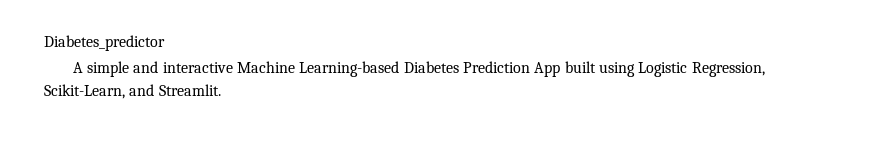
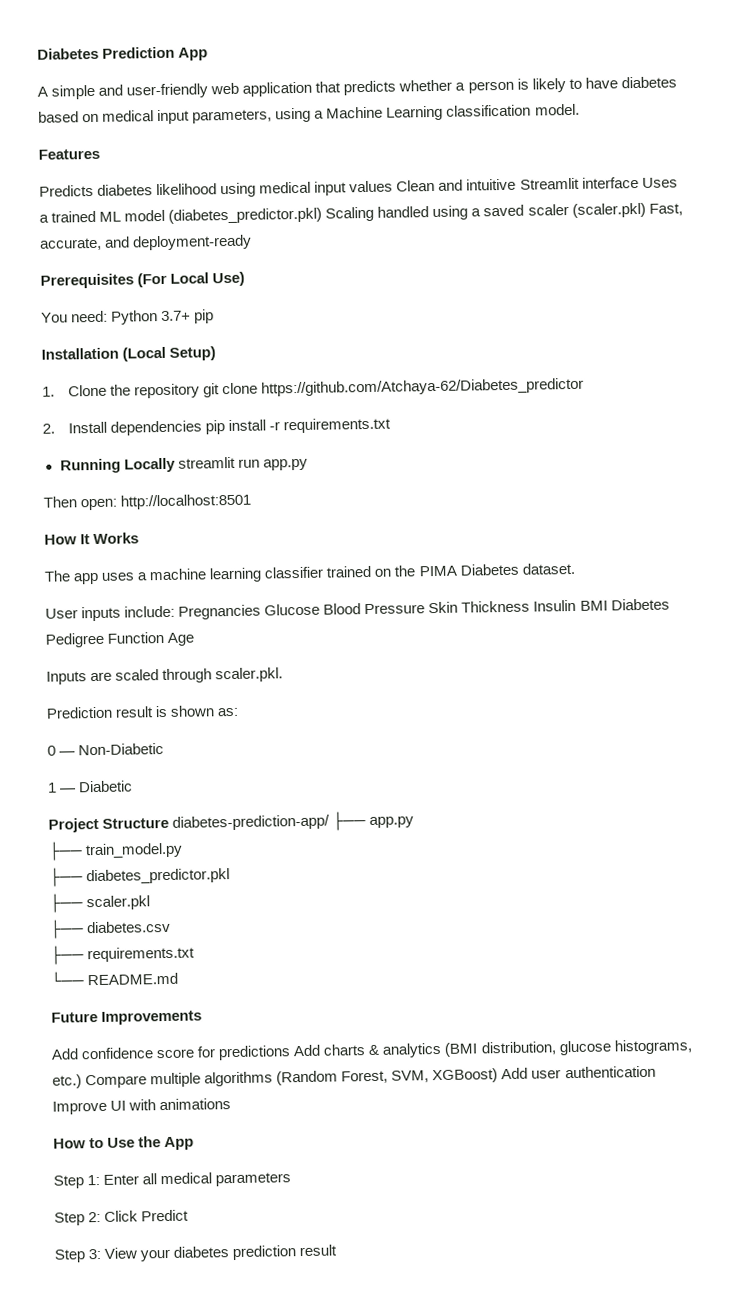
- Diabetes_predictor
+ Diabetes Prediction App
- A simple and interactive Machine Learning-based Diabetes Prediction App built using Logistic Regression, Scikit-Learn, and Streamlit.
+ A simple and user-friendly web application that predicts whether a person is likely to have diabetes based on medical input parameters, using a Machine Learning classification model.
+ Features
+ Predicts diabetes likelihood using medical input values Clean and intuitive Streamlit interface Uses a trained ML model (diabetes_predictor.pkl) Scaling handled using a saved scaler (scaler.pkl) Fast, accurate, and deployment-ready
+ Prerequisites (For Local Use)
+ You need: Python 3.7+ pip
+ Installation (Local Setup)
+ 1. Clone the repository git clone https://github.com/Atchaya-62/Diabetes_predictor
+ 2. Install dependencies pip install -r requirements.txt
+ Running Locally streamlit run app.py
+ Then open: http://localhost:8501
+ How It Works
+ The app uses a machine learning classifier trained on the PIMA Diabetes dataset.
+ User inputs include: Pregnancies Glucose Blood Pressure Skin Thickness Insulin BMI Diabetes Pedigree Function Age
+ Inputs are scaled through scaler.pkl.
+ Prediction result is shown as:
+ 0 — Non-Diabetic
+ 1 — Diabetic
+ Project Structure diabetes-prediction-app/ ├── app.py
+ ├── train_model.py
+ ├── diabetes_predictor.pkl
+ ├── scaler.pkl
+ ├── diabetes.csv
+ ├── requirements.txt
+ └── README.md
+ Future Improvements
+ Add confidence score for predictions Add charts & analytics (BMI distribution, glucose histograms, etc.) Compare multiple algorithms (Random Forest, SVM, XGBoost) Add user authentication Improve UI with animations
+ How to Use the App
+ Step 1: Enter all medical parameters
+ Step 2: Click Predict
+ Step 3: View your diabetes prediction result

